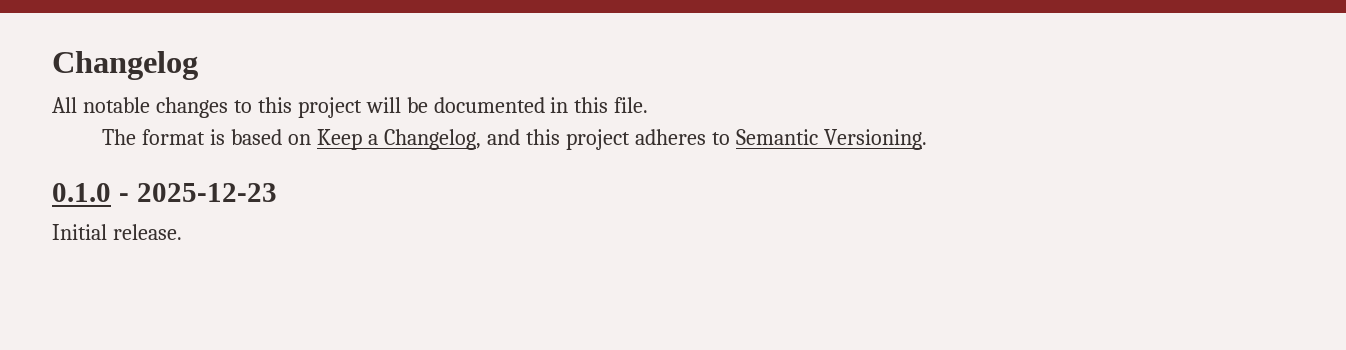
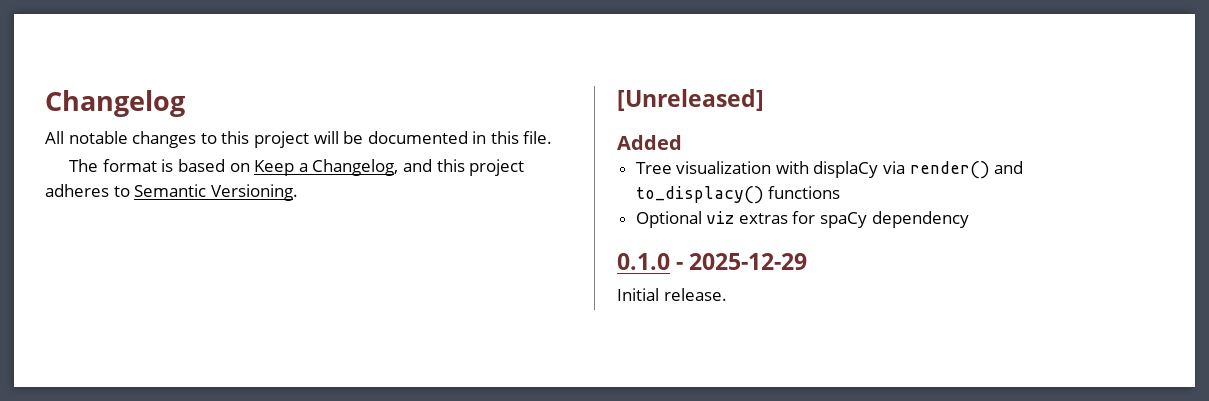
+ [Unreleased]
+ Added
+ Tree visualization with displaCy via render() and to_displacy() functions
+ Optional viz extras for spaCy dependency
- 0.1.0 - 2025-12-23
+ 0.1.0 - 2025-12-29

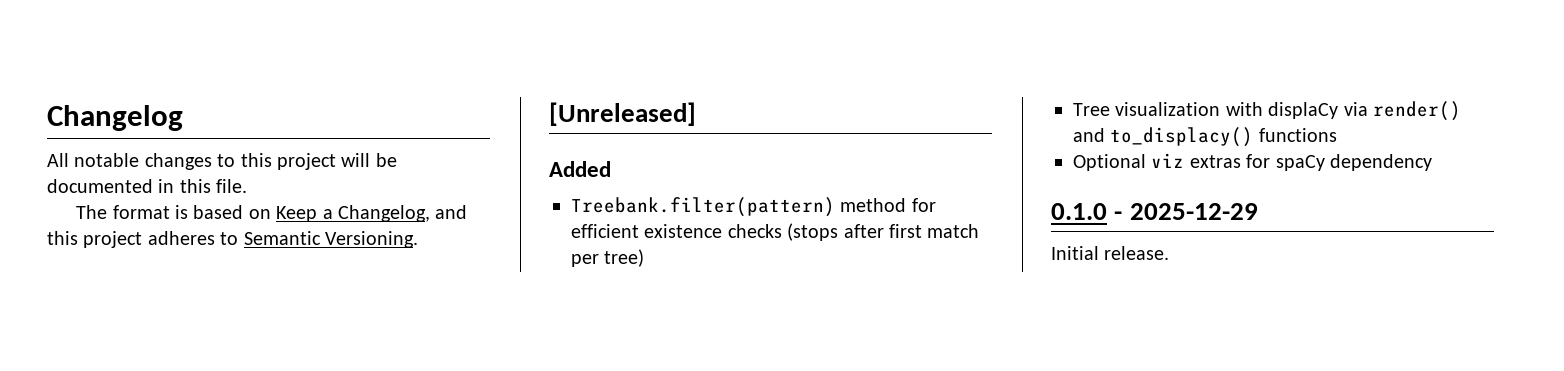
+ Treebank.filter(pattern) method for efficient existence checks (stops after first match per tree)

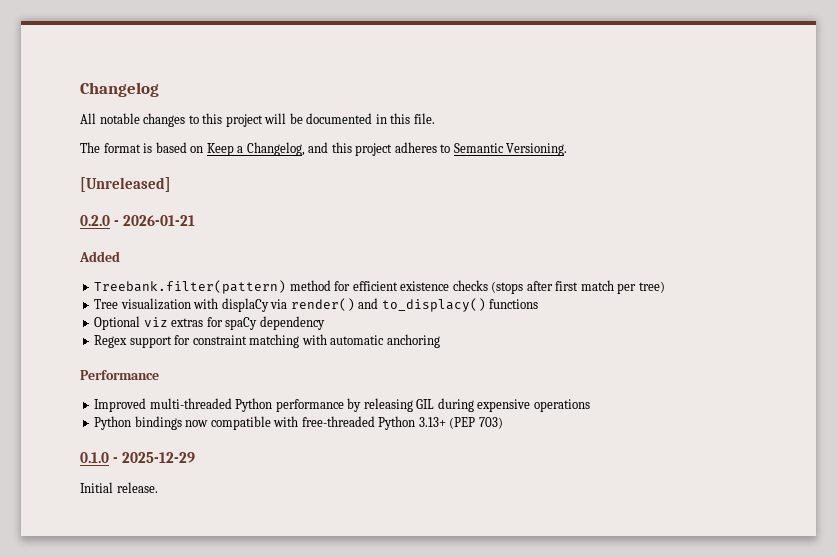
+ 0.2.0 - 2026-01-21
+ Regex support for constraint matching with automatic anchoring
+ Performance
+ Improved multi-threaded Python performance by releasing GIL during expensive operations
+ Python bindings now compatible with free-threaded Python 3.13+ (PEP 703)

